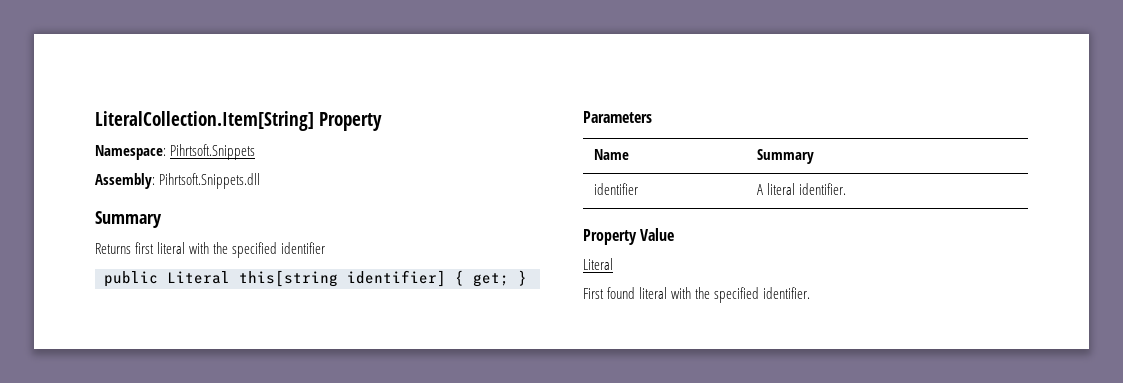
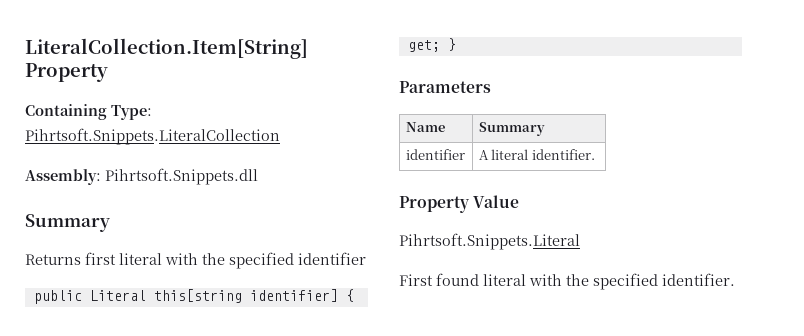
- Namespace: Pihrtsoft.Snippets
+ Containing Type: Pihrtsoft.Snippets.LiteralCollection
  Property Value
- Literal
+ Pihrtsoft.Snippets.Literal

